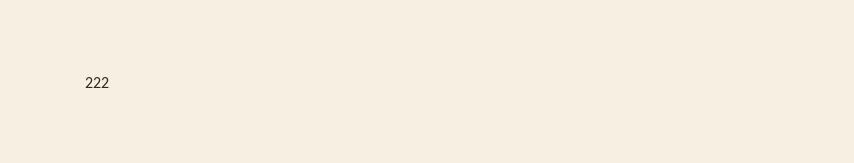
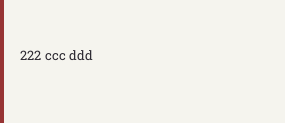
- 222
+ 222 ccc ddd

